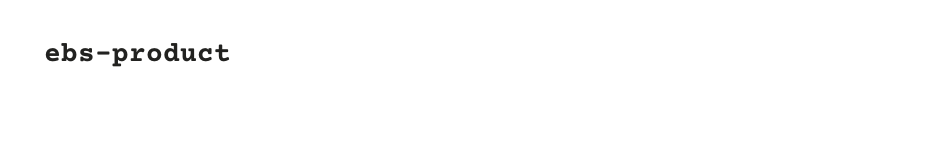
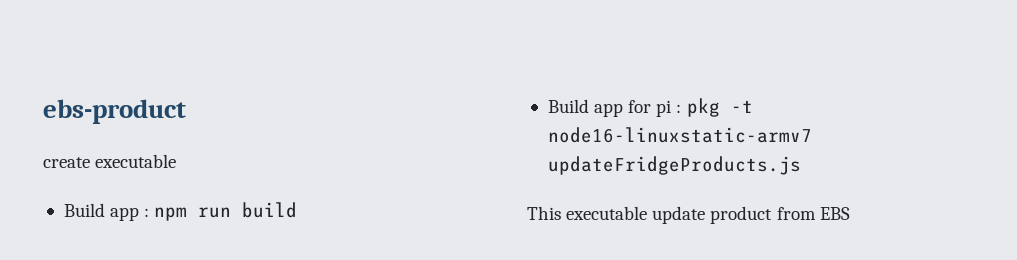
+ create executable
+ Build app : npm run build
+ Build app for pi : pkg -t node16-linuxstatic-armv7 updateFridgeProducts.js
+ This executable update product from EBS

